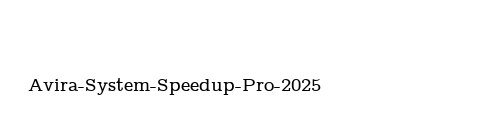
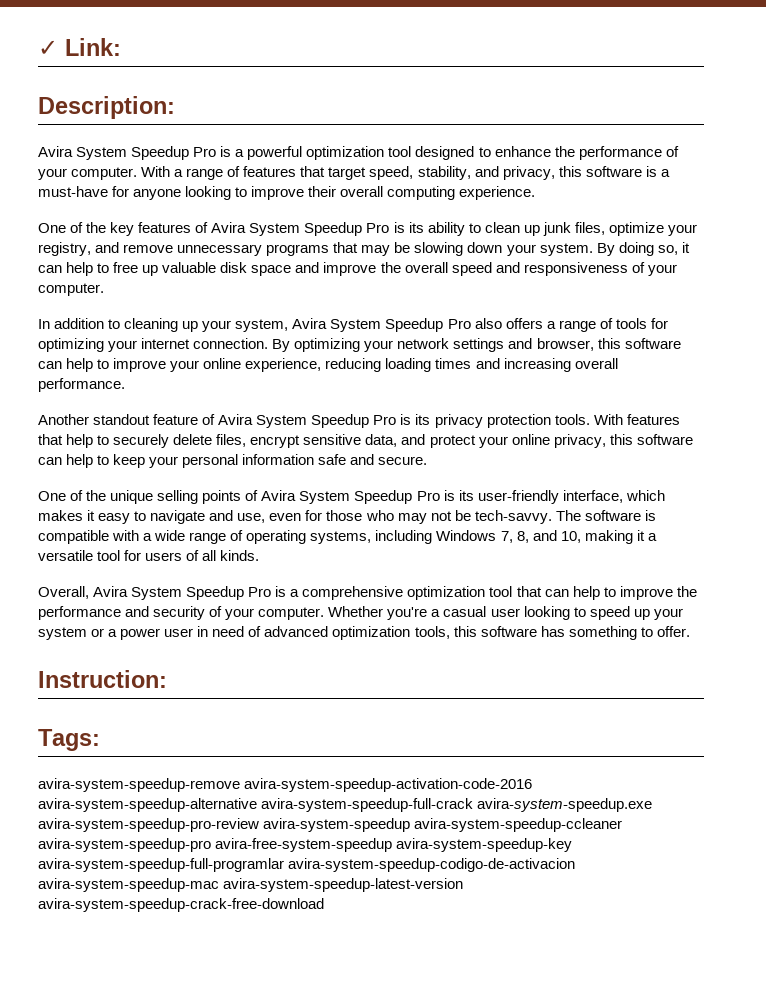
- Avira-System-Speedup-Pro-2025
+ ✓ Link:
+ Description:
+ Avira System Speedup Pro is a powerful optimization tool designed to enhance the performance of your computer. With a range of features that target speed, stability, and privacy, this software is a must-have for anyone looking to improve their overall computing experience.
+ One of the key features of Avira System Speedup Pro is its ability to clean up junk files, optimize your registry, and remove unnecessary programs that may be slowing down your system. By doing so, it can help to free up valuable disk space and improve the overall speed and responsiveness of your computer.
+ In addition to cleaning up your system, Avira System Speedup Pro also offers a range of tools for optimizing your internet connection. By optimizing your network settings and browser, this software can help to improve your online experience, reducing loading times and increasing overall performance.
+ Another standout feature of Avira System Speedup Pro is its privacy protection tools. With features that help to securely delete files, encrypt sensitive data, and protect your online privacy, this software can help to keep your personal information safe and secure.
+ One of the unique selling points of Avira System Speedup Pro is its user-friendly interface, which makes it easy to navigate and use, even for those who may not be tech-savvy. The software is compatible with a wide range of operating systems, including Windows 7, 8, and 10, making it a versatile tool for users of all kinds.
+ Overall, Avira System Speedup Pro is a comprehensive optimization tool that can help to improve the performance and security of your computer. Whether you're a casual user looking to speed up your system or a power user in need of advanced optimization tools, this software has something to offer.
+ Instruction:
+ Tags:
+ avira-system-speedup-remove avira-system-speedup-activation-code-2016 avira-system-speedup-alternative avira-system-speedup-full-crack avira-system-speedup.exe avira-system-speedup-pro-review avira-system-speedup avira-system-speedup-ccleaner avira-system-speedup-pro avira-free-system-speedup avira-system-speedup-key avira-system-speedup-full-programlar avira-system-speedup-codigo-de-activacion avira-system-speedup-mac avira-system-speedup-latest-version avira-system-speedup-crack-free-download

